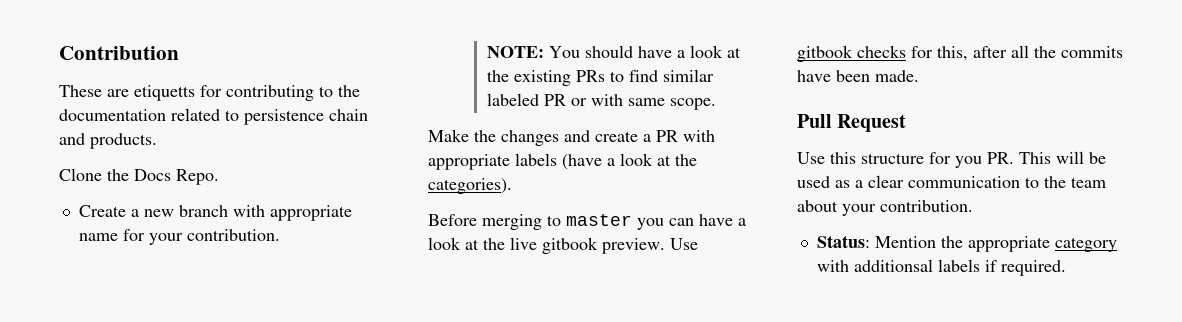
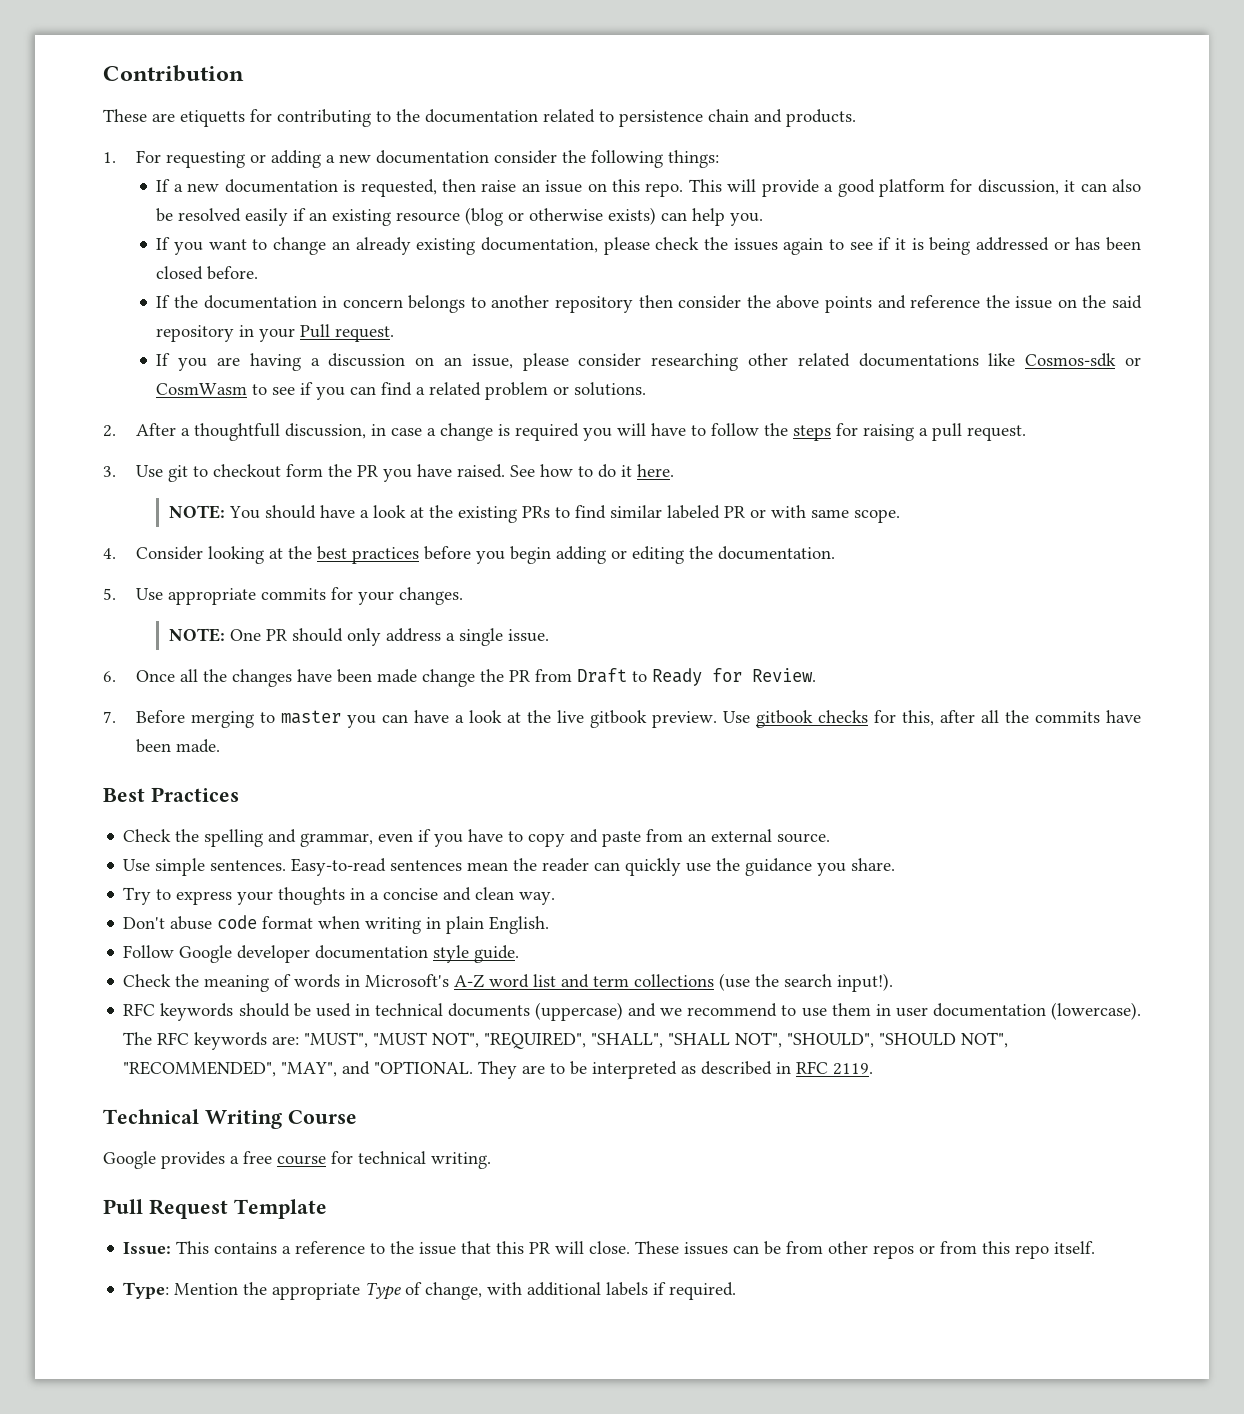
- Clone the Docs Repo.
- Create a new branch with appropriate name for your contribution.
+ 1. For requesting or adding a new documentation consider the following things:
+ If a new documentation is requested, then raise an issue on this repo. This will provide a good platform for discussion, it can also be resolved easily if an existing resource (blog or otherwise exists) can help you.
+ If you want to change an already existing documentation, please check the issues again to see if it is being addressed or has been closed before.
+ If the documentation in concern belongs to another repository then consider the above points and reference the issue on the said repository in your Pull request.
+ If you are having a discussion on an issue, please consider researching other related documentations like Cosmos-sdk or CosmWasm to see if you can find a related problem or solutions.
+ 2. After a thoughtfull discussion, in case a change is required you will have to follow the steps for raising a pull request.
+ 3. Use git to checkout form the PR you have raised. See how to do it here.
- Make the changes and create a PR with appropriate labels (have a look at the categories).
- Before merging to master you can have a look at the live gitbook preview.
+ 4. Consider looking at the best practices before you begin adding or editing the documentation.
+ 5. Use appropriate commits for your changes.
+ NOTE: One PR should only address a single issue.
+ 6. Once all the changes have been made change the PR from Draft to Ready for Review.
+ 7. Before merging to master you can have a look at the live gitbook preview.
- Pull Request
- Use this structure for you PR. This will be used as a clear communication to the team about your contribution.
- Status: Mention the appropriate category with additionsal labels if required.
+ Best Practices
+ Check the spelling and grammar, even if you have to copy and paste from an external source.
+ Use simple sentences. Easy-to-read sentences mean the reader can quickly use the guidance you share.
+ Try to express your thoughts in a concise and clean way.
+ Don't abuse code format when writing in plain English.
+ Follow Google developer documentation style guide.
+ Check the meaning of words in Microsoft's A-Z word list and term collections (use the search input!).
+ RFC keywords should be used in technical documents (uppercase) and we recommend to use them in user documentation (lowercase). The RFC keywords are: "MUST", "MUST NOT", "REQUIRED", "SHALL", "SHALL NOT", "SHOULD", "SHOULD NOT", "RECOMMENDED", "MAY", and "OPTIONAL. They are to be interpreted as described in RFC 2119.
+ Technical Writing Course
+ Google provides a free course for technical writing.
+ Pull Request Template
+ Issue: This contains a reference to the issue that this PR will close. These issues can be from other repos or from this repo itself.
+ Type: Mention the appropriate Type of change, with additional labels if required.

